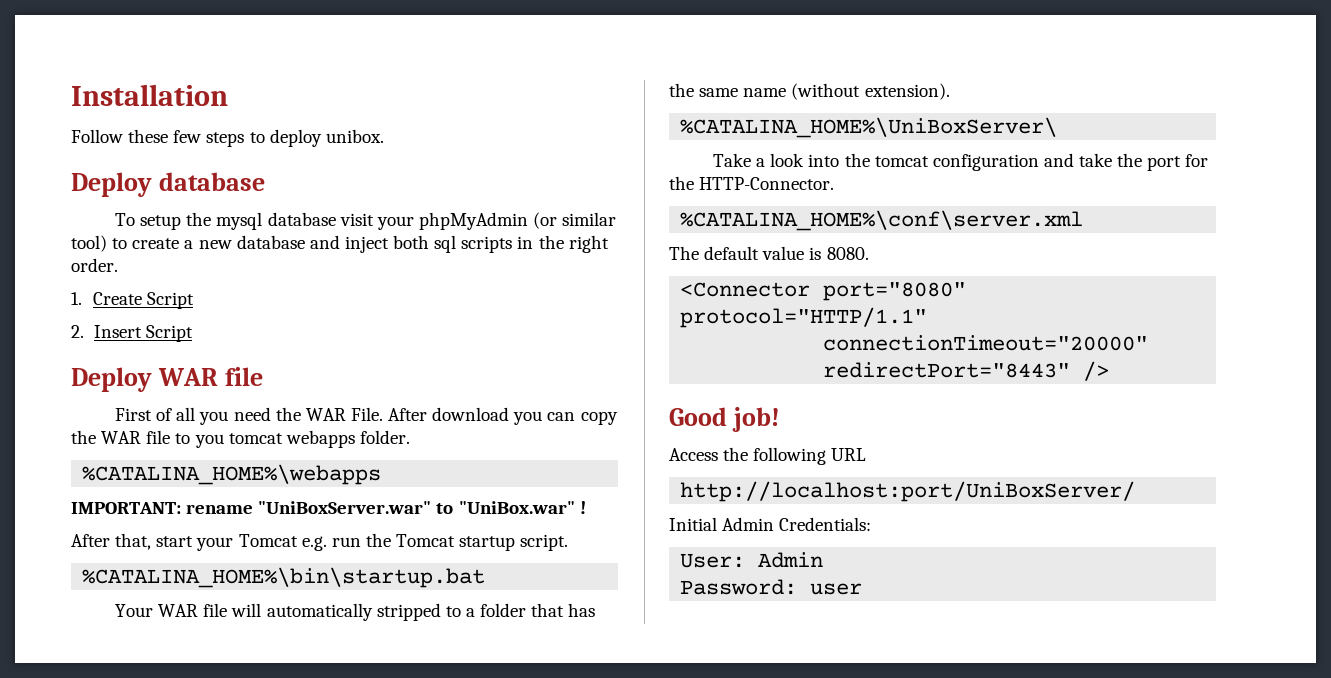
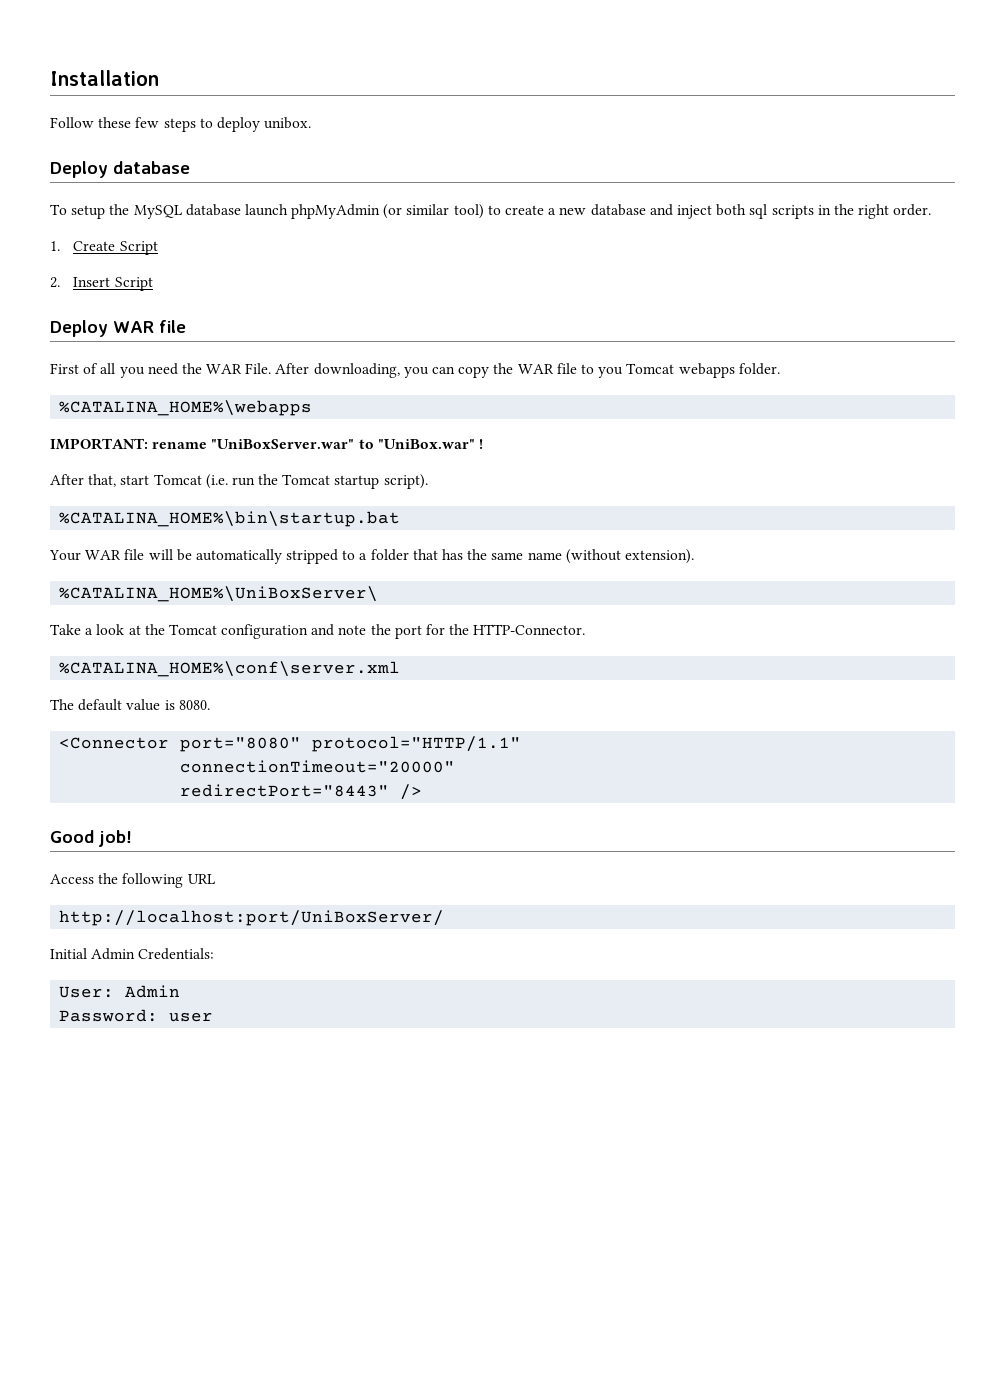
- To setup the mysql database visit your phpMyAdmin (or similar tool) to create a new database and inject both sql scripts in the right order.
+ To setup the MySQL database launch phpMyAdmin (or similar tool) to create a new database and inject both sql scripts in the right order.
- After download you can copy the WAR file to you tomcat webapps folder.
+ After downloading, you can copy the WAR file to you Tomcat webapps folder.
- After that, start your Tomcat e.g. run the Tomcat startup script.
+ After that, start Tomcat (i.e. run the Tomcat startup script).
- Your WAR file will automatically stripped to a folder that has the same name (without extension).
+ Your WAR file will be automatically stripped to a folder that has the same name (without extension).
- Take a look into the tomcat configuration and take the port for the HTTP-Connector.
+ Take a look at the Tomcat configuration and note the port for the HTTP-Connector.

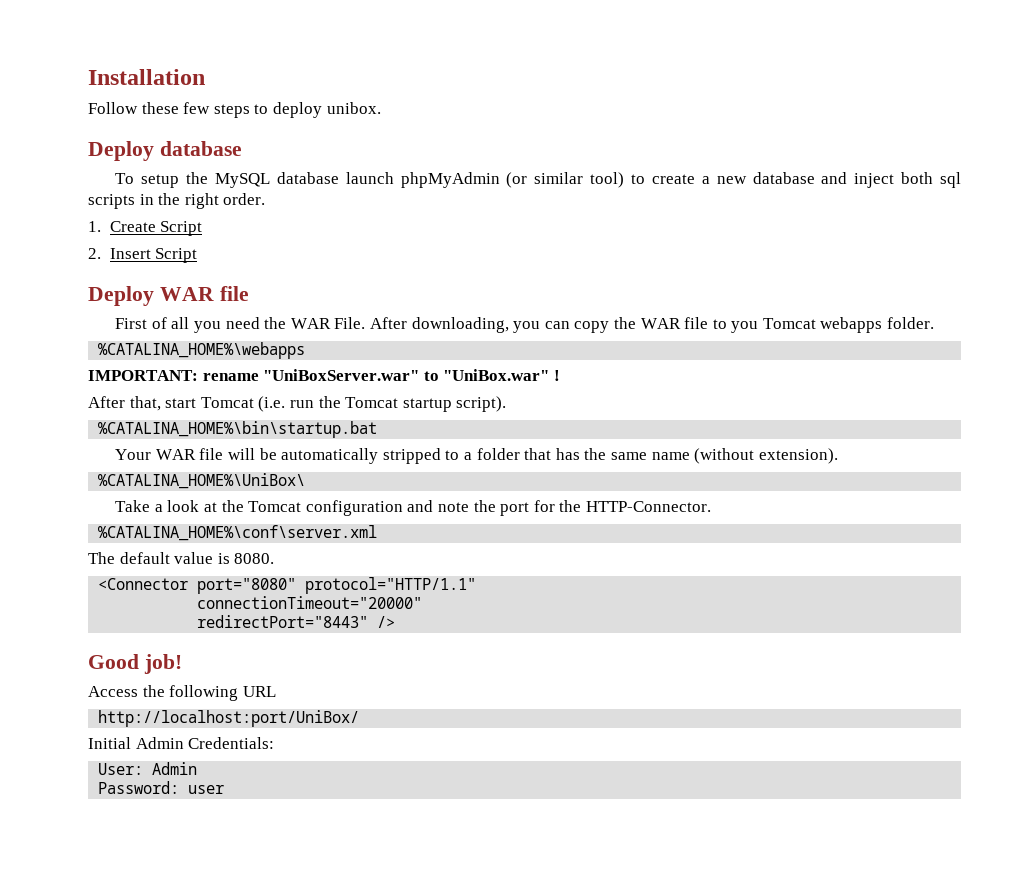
- %CATALINA_HOME%\UniBoxServer\
+ %CATALINA_HOME%\UniBox\
- http://localhost:port/UniBoxServer/
+ http://localhost:port/UniBox/

